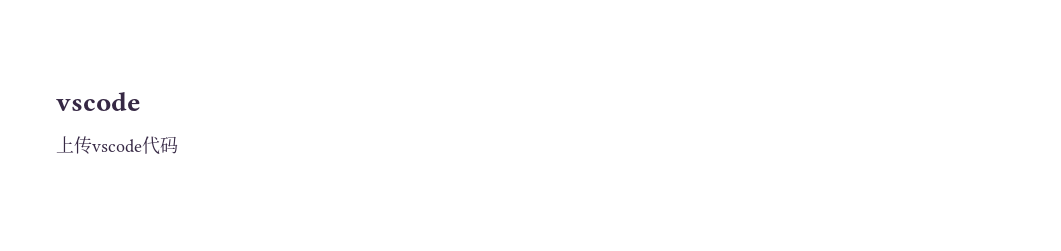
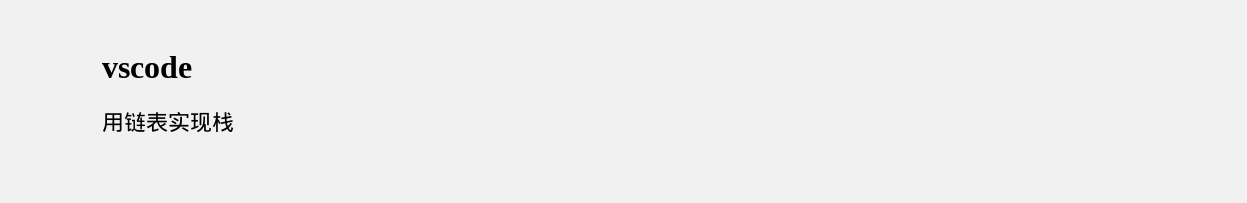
- 上传vscode代码
+ 用链表实现栈

